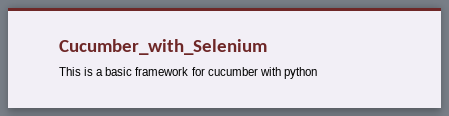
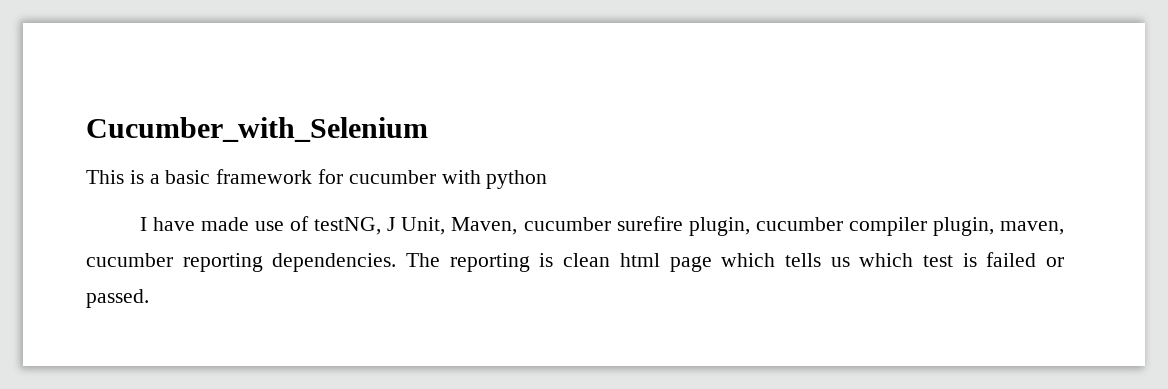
+ I have made use of testNG, J Unit, Maven, cucumber surefire plugin, cucumber compiler plugin, maven, cucumber reporting dependencies. The reporting is clean html page which tells us which test is failed or passed.

